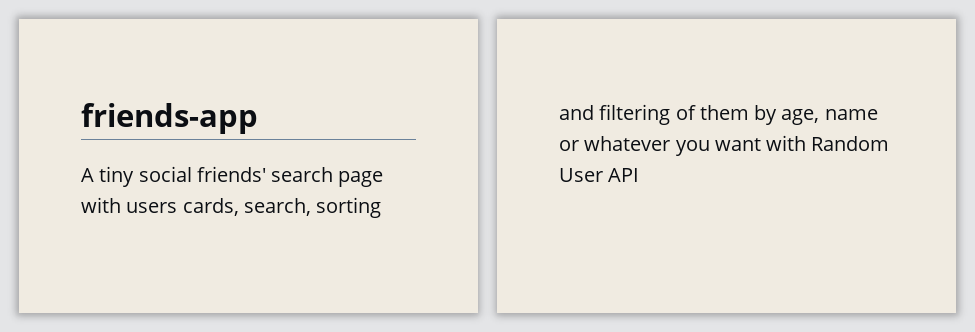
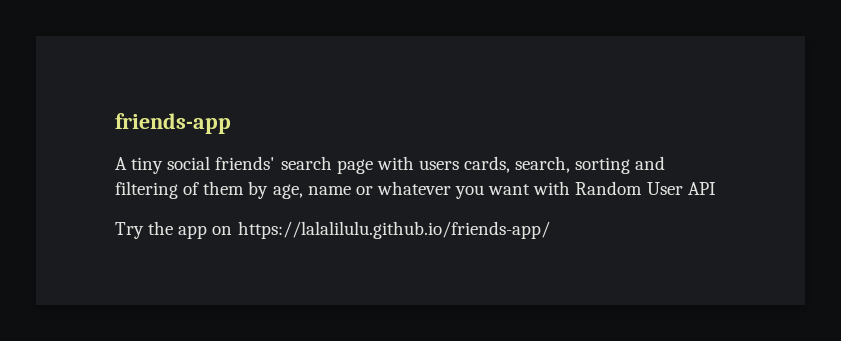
+ Try the app on https://lalalilulu.github.io/friends-app/

